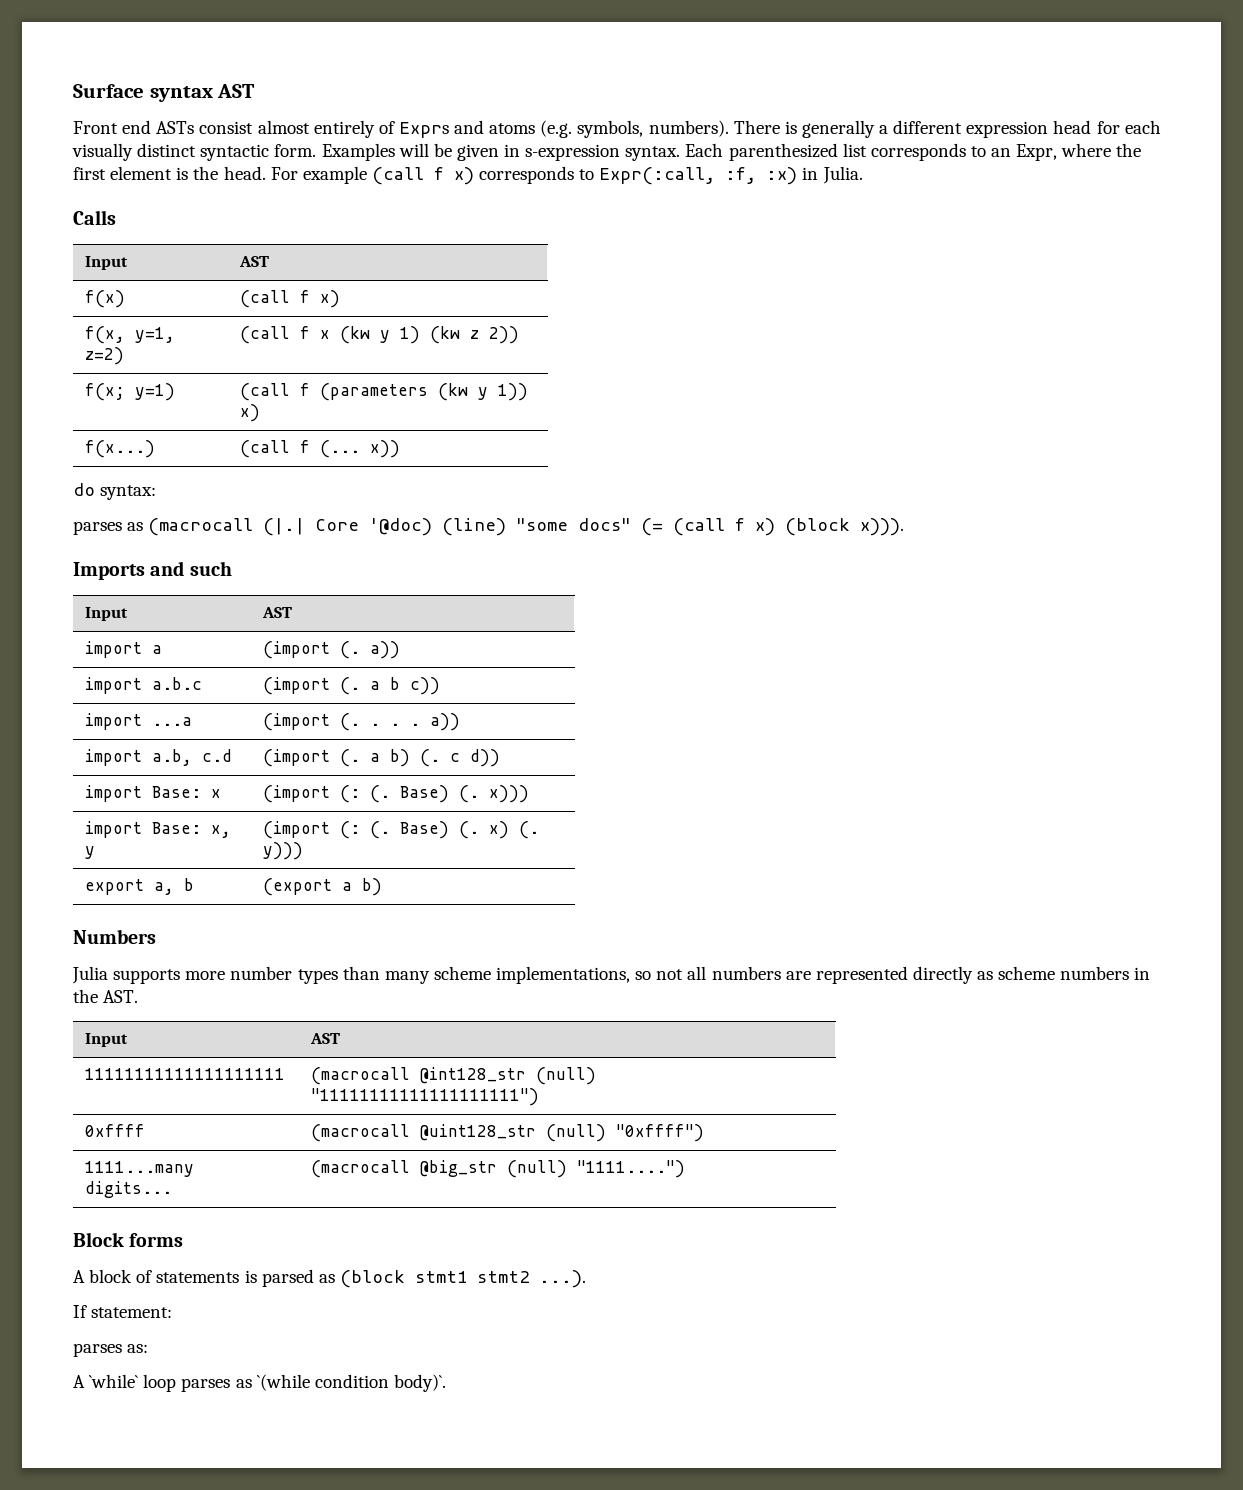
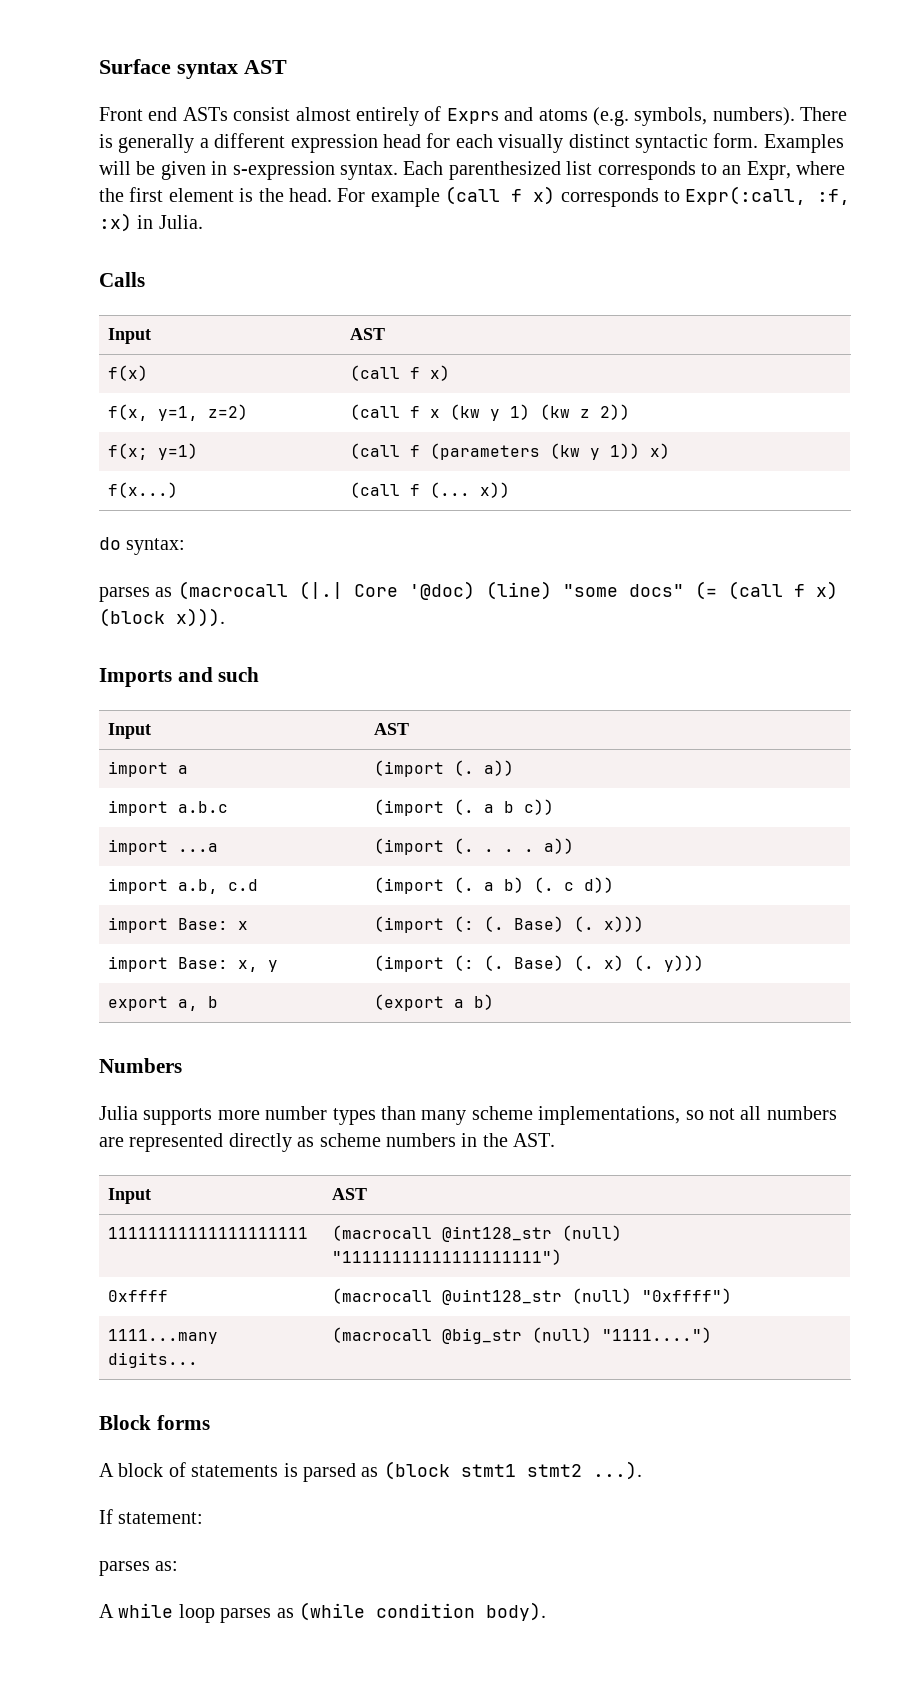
- A `while` loop parses as `(while condition body)`.
+ A while loop parses as (while condition body).

